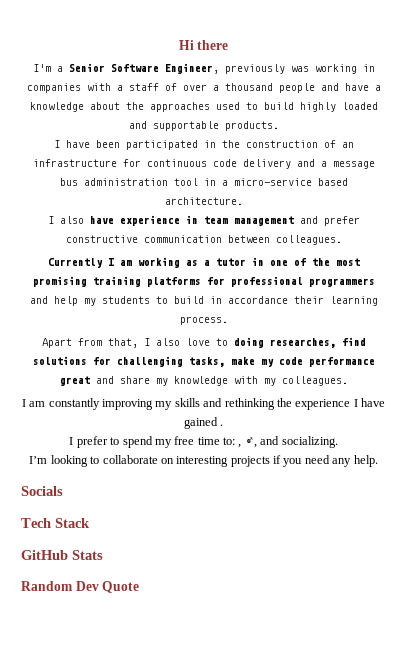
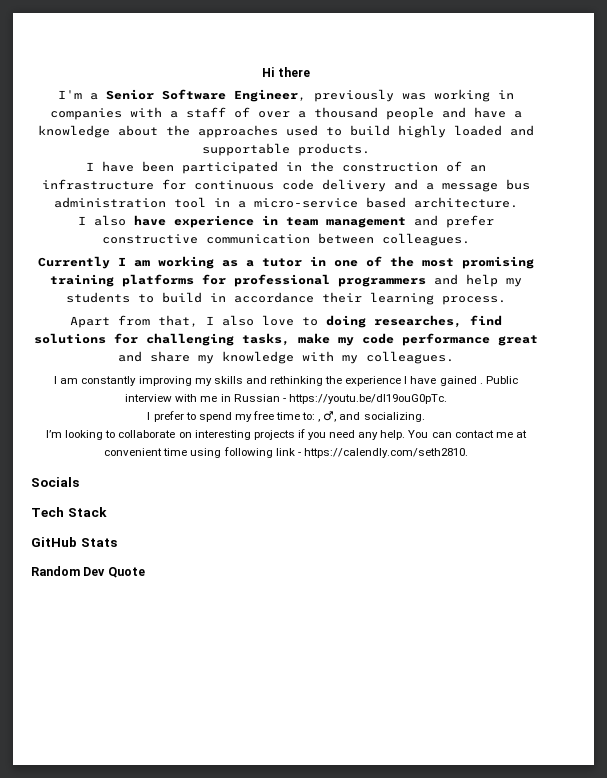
+ Public interview with me in Russian - https://youtu.be/dl19ouG0pTc.
+ You can contact me at convenient time using following link - https://calendly.com/seth2810.

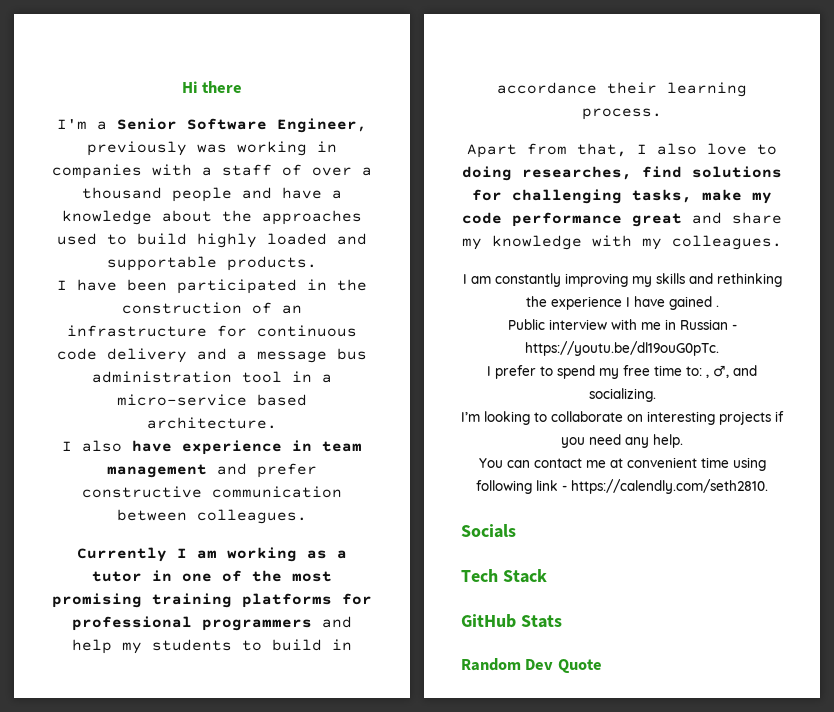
- I am constantly improving my skills and rethinking the experience I have gained . Public interview with me in Russian - https://youtu.be/dl19ouG0pTc.
+ I am constantly improving my skills and rethinking the experience I have gained .
+ Public interview with me in Russian - https://youtu.be/dl19ouG0pTc.
- I’m looking to collaborate on interesting projects if you need any help. You can contact me at convenient time using following link - https://calendly.com/seth2810.
+ I’m looking to collaborate on interesting projects if you need any help.
+ You can contact me at convenient time using following link - https://calendly.com/seth2810.

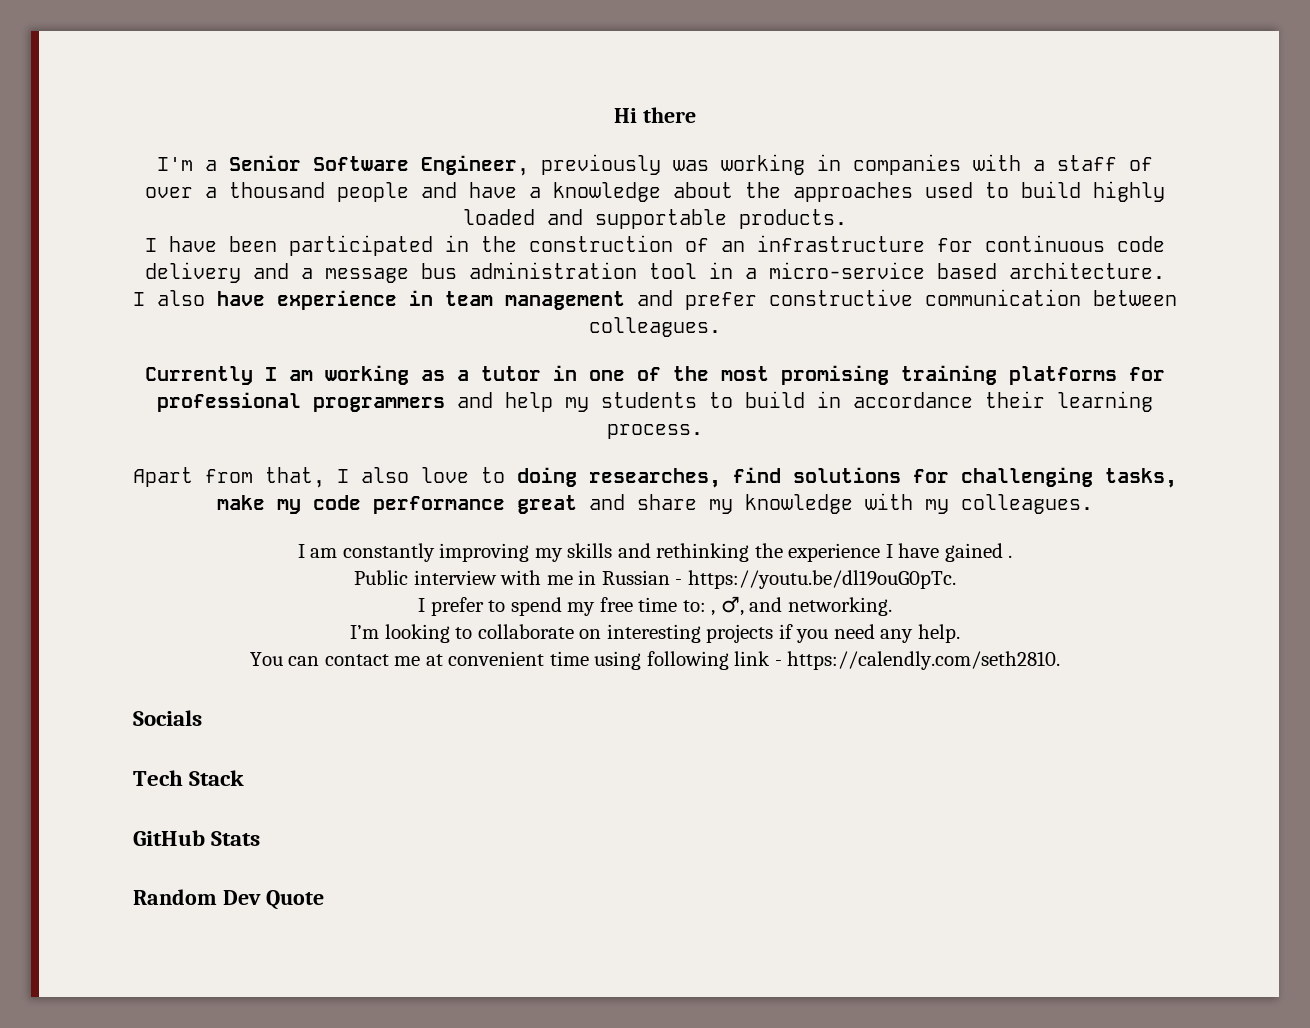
- I prefer to spend my free time to: , ♂, and socializing.
+ I prefer to spend my free time to: , ♂, and networking.

